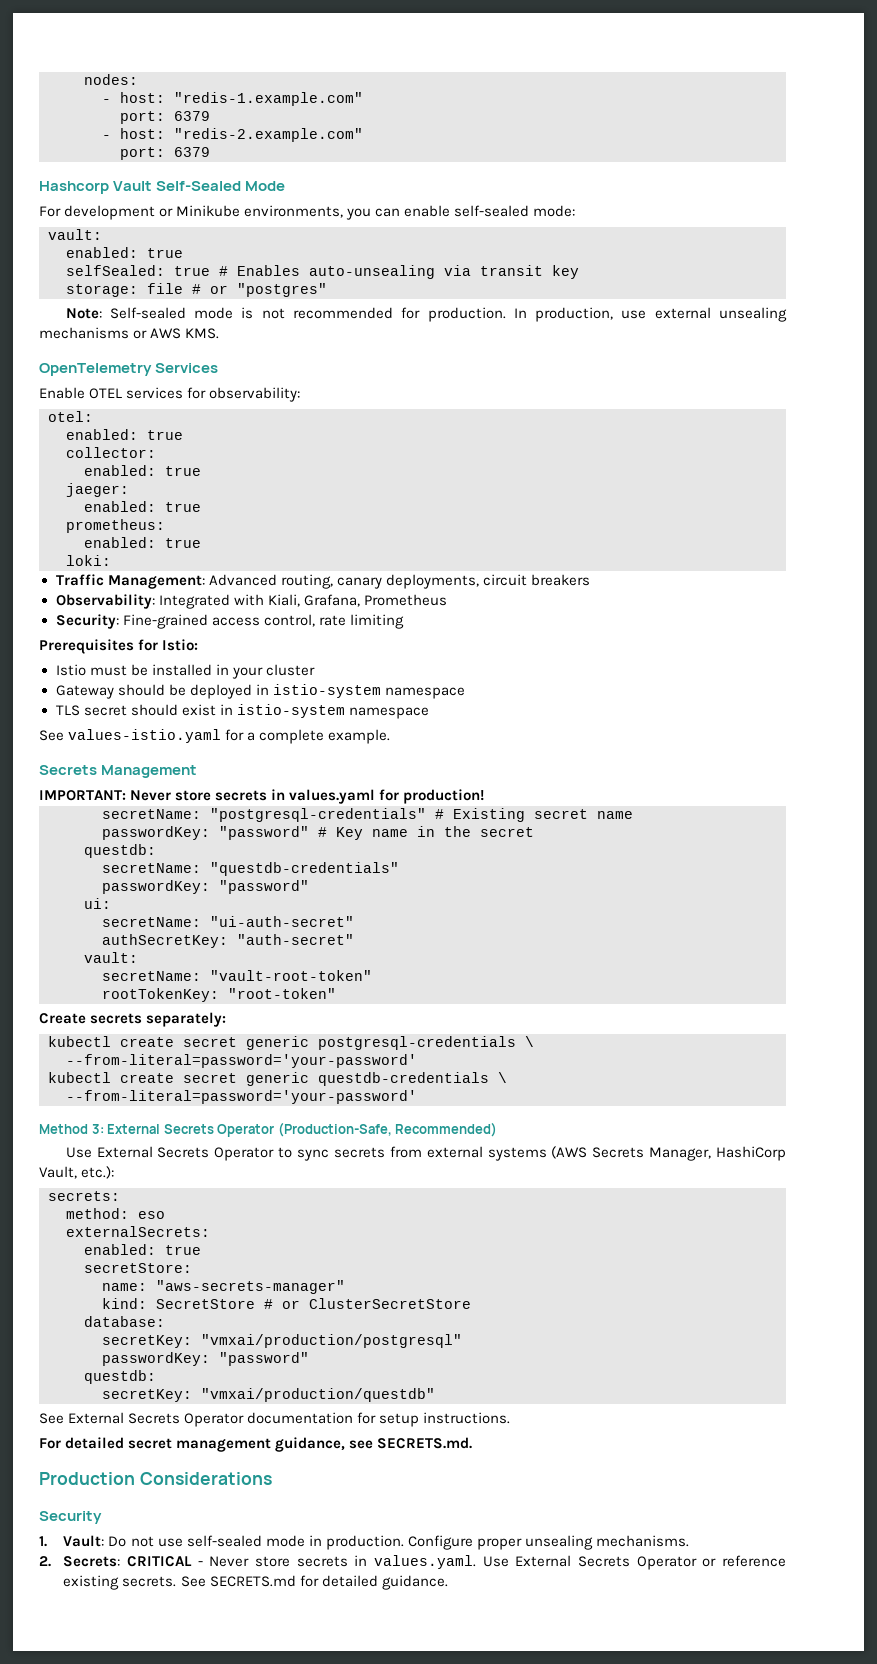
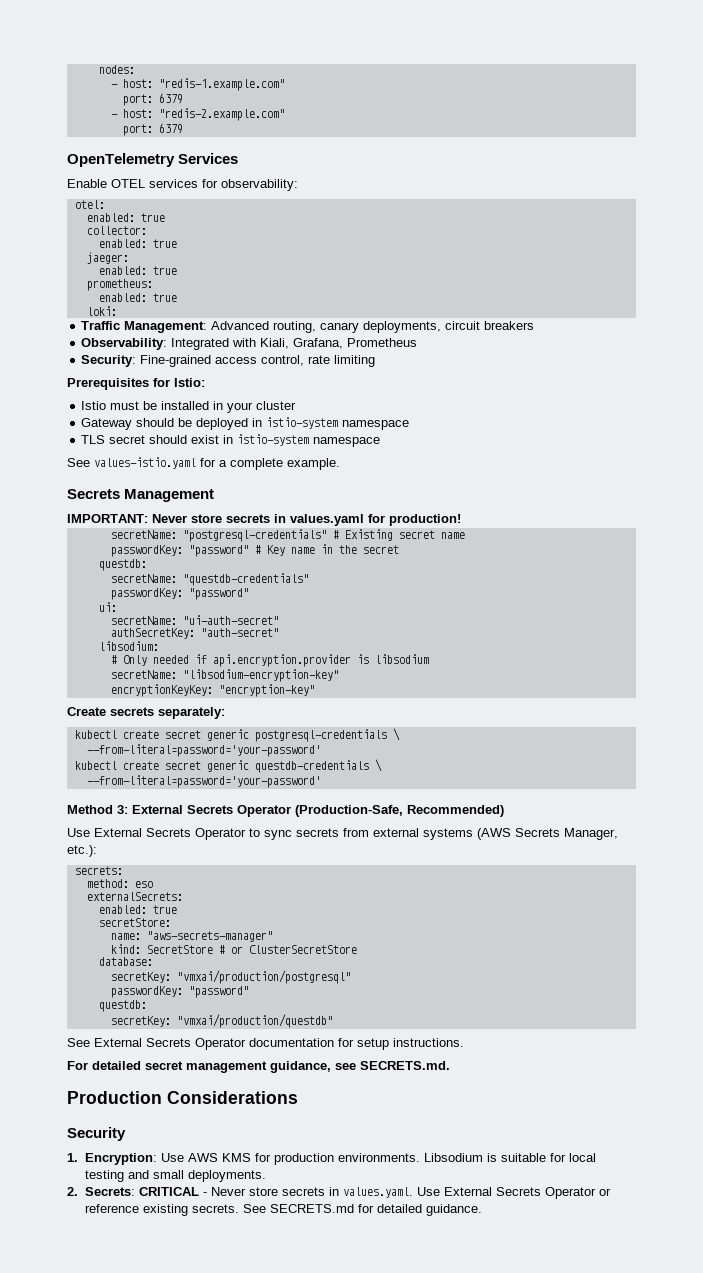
- Hashcorp Vault Self-Sealed Mode
- For development or Minikube environments, you can enable self-sealed mode:
- vault:
- enabled: true
- selfSealed: true # Enables auto-unsealing via transit key
- storage: file # or "postgres"
- Note: Self-sealed mode is not recommended for production. In production, use external unsealing mechanisms or AWS KMS.
  authSecretKey: "auth-secret"
- vault:
- secretName: "vault-root-token"
- rootTokenKey: "root-token"
+ libsodium:
+ # Only needed if api.encryption.provider is libsodium
+ secretName: "libsodium-encryption-key"
+ encryptionKeyKey: "encryption-key"
- Use External Secrets Operator to sync secrets from external systems (AWS Secrets Manager, HashiCorp Vault, etc.):
+ Use External Secrets Operator to sync secrets from external systems (AWS Secrets Manager, etc.):
- 1. Vault: Do not use self-sealed mode in production. Configure proper unsealing mechanisms.
+ 1. Encryption: Use AWS KMS for production environments. Libsodium is suitable for local testing and small deployments.

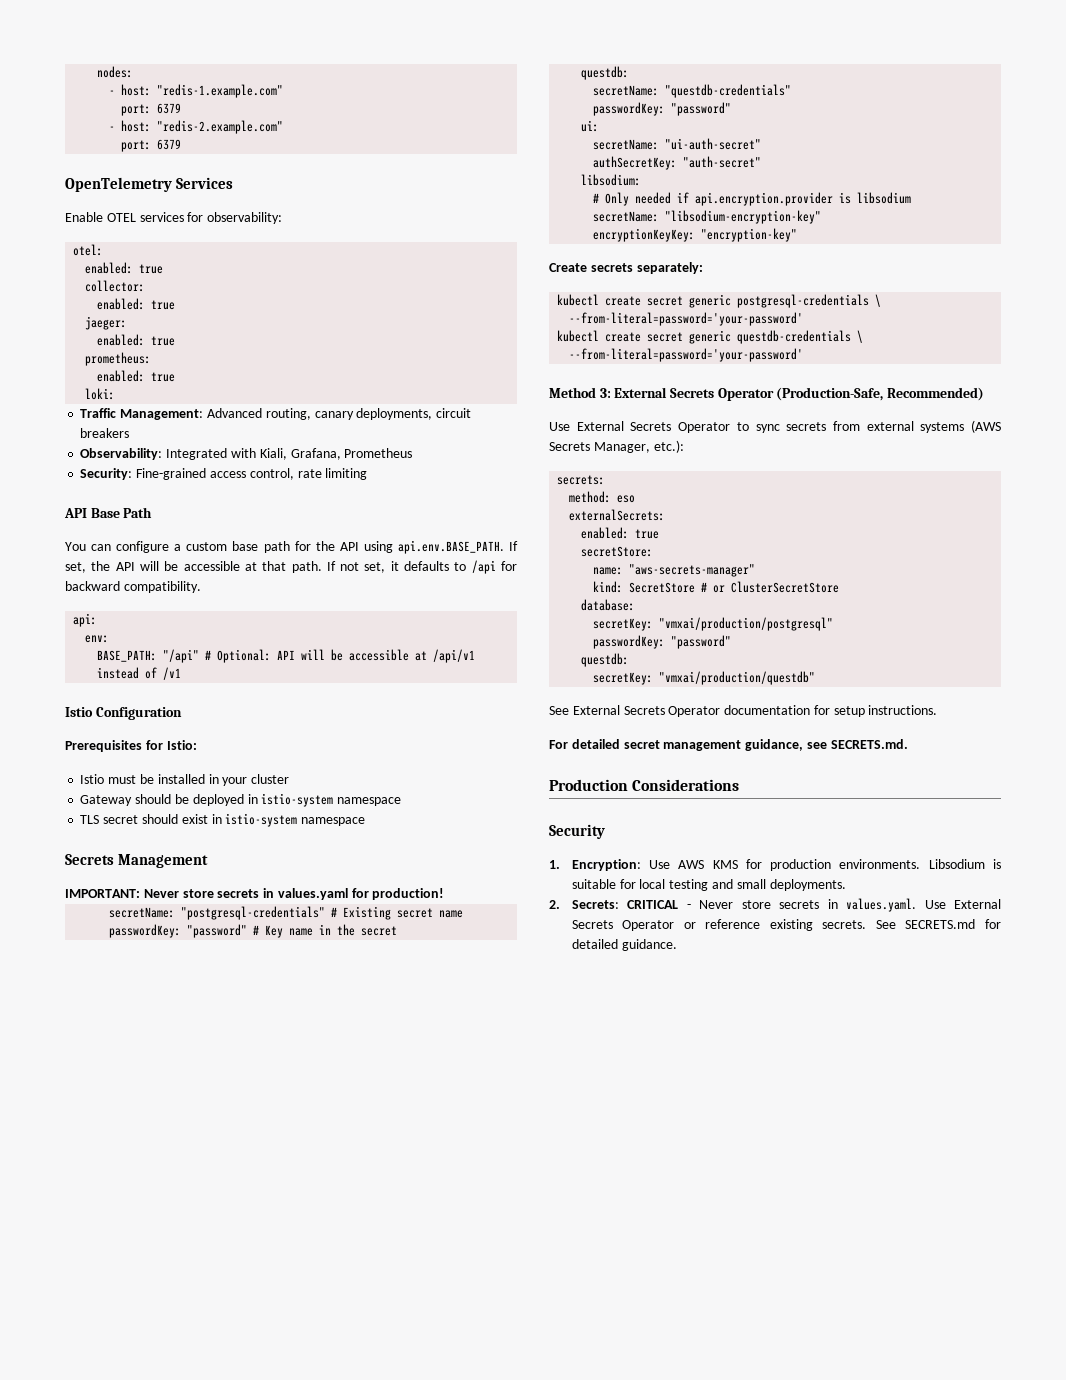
+ API Base Path
+ You can configure a custom base path for the API using api.env.BASE_PATH. If set, the API will be accessible at that path. If not set, it defaults to /api for backward compatibility.
+ api:
+ env:
+ BASE_PATH: "/api" # Optional: API will be accessible at /api/v1 instead of /v1
+ Istio Configuration
- See values-istio.yaml for a complete example.

